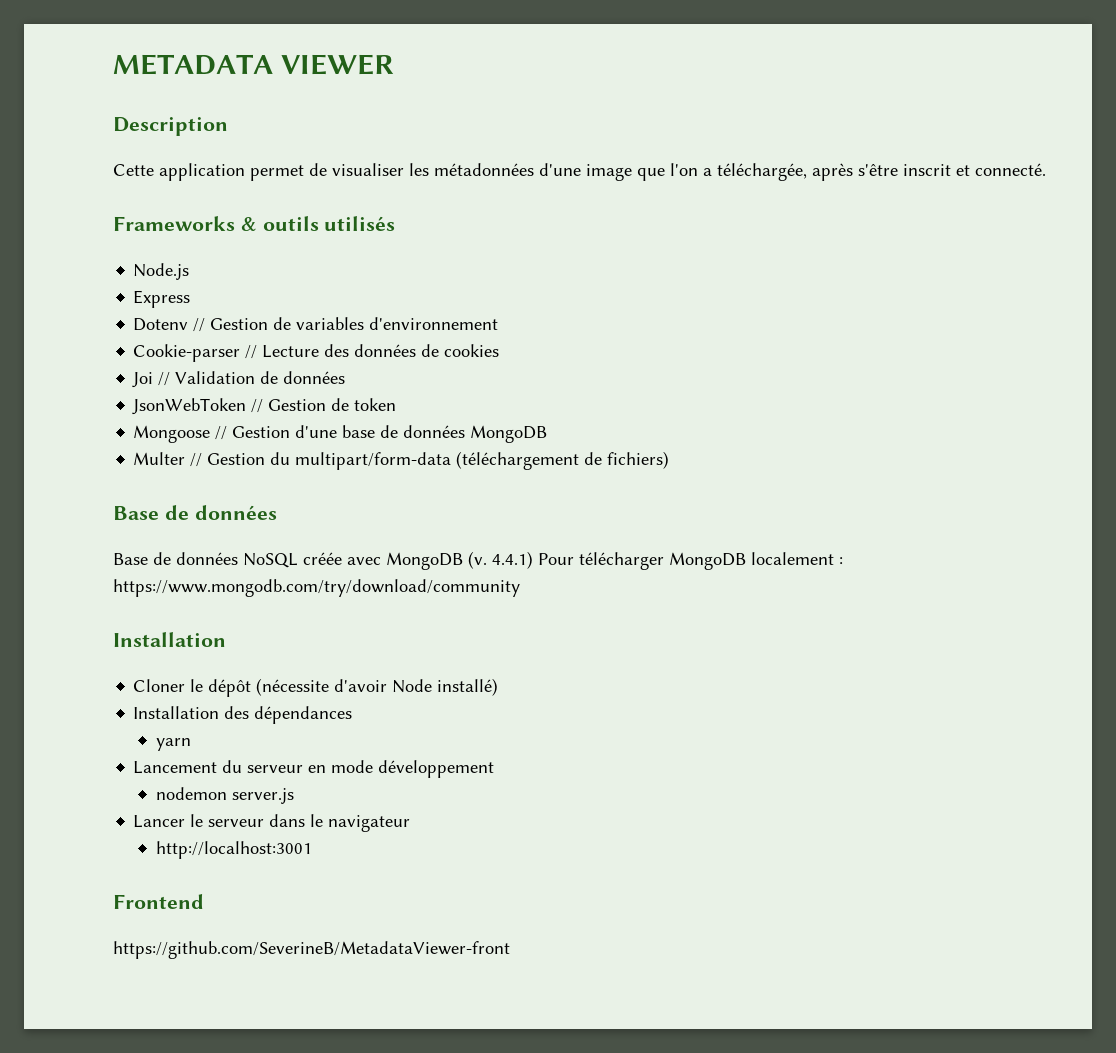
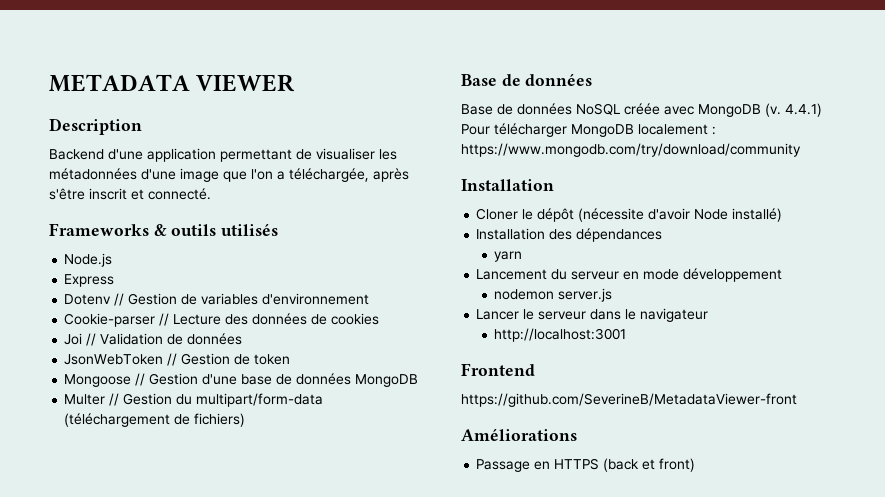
- Cette application permet de visualiser les métadonnées d'une image que l'on a téléchargée, après s'être inscrit et connecté.
+ Backend d'une application permettant de visualiser les métadonnées d'une image que l'on a téléchargée, après s'être inscrit et connecté.
+ Améliorations
+ Passage en HTTPS (back et front)

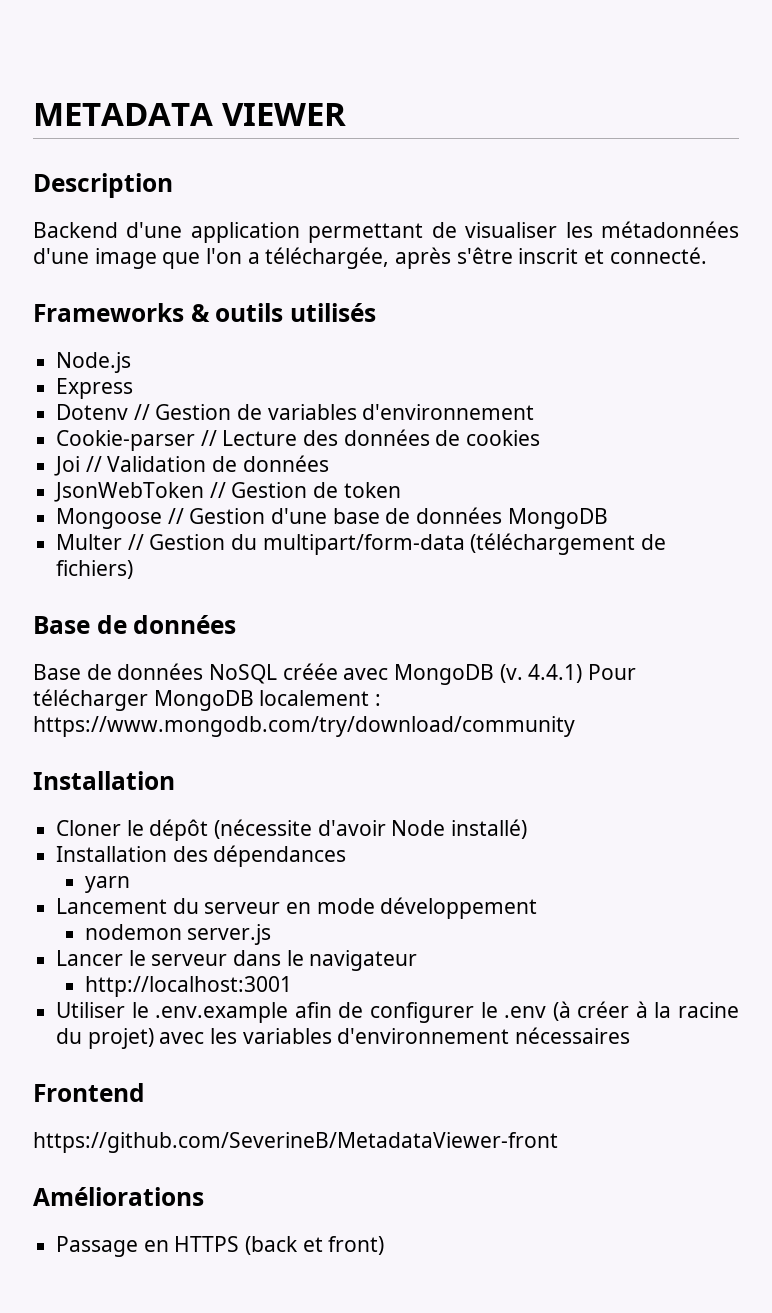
+ Utiliser le .env.example afin de configurer le .env (à créer à la racine du projet) avec les variables d'environnement nécessaires

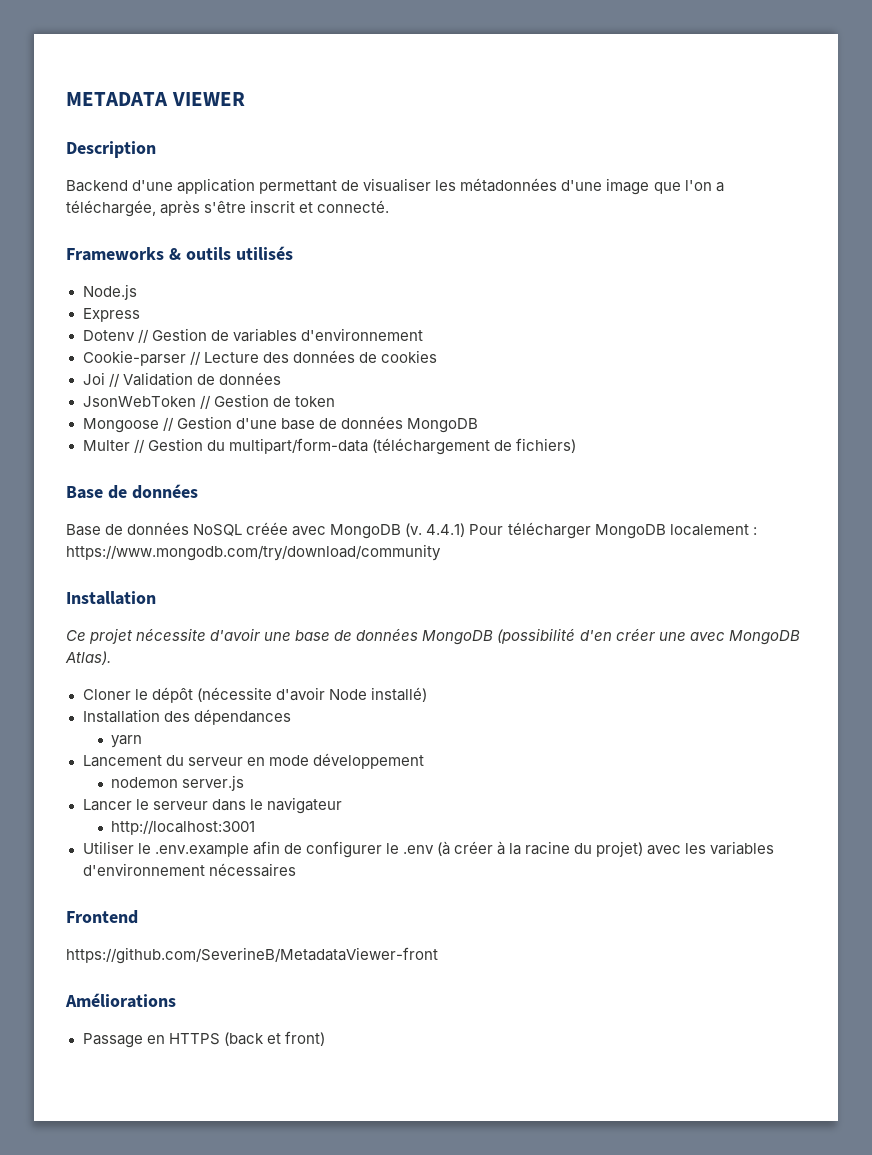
+ Ce projet nécessite d'avoir une base de données MongoDB (possibilité d'en créer une avec MongoDB Atlas).

